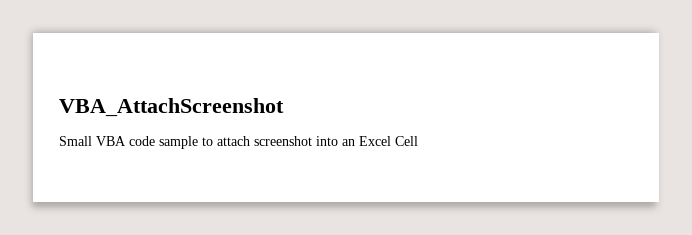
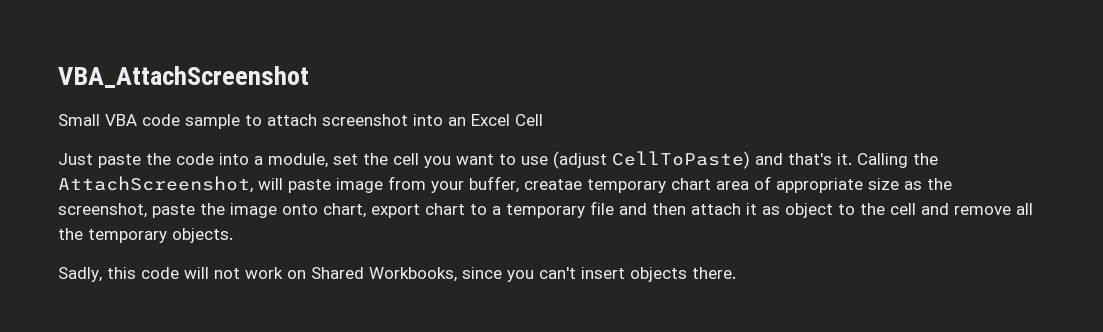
+ Just paste the code into a module, set the cell you want to use (adjust CellToPaste) and that's it. Calling the AttachScreenshot, will paste image from your buffer, creatae temporary chart area of appropriate size as the screenshot, paste the image onto chart, export chart to a temporary file and then attach it as object to the cell and remove all the temporary objects.
+ Sadly, this code will not work on Shared Workbooks, since you can't insert objects there.

